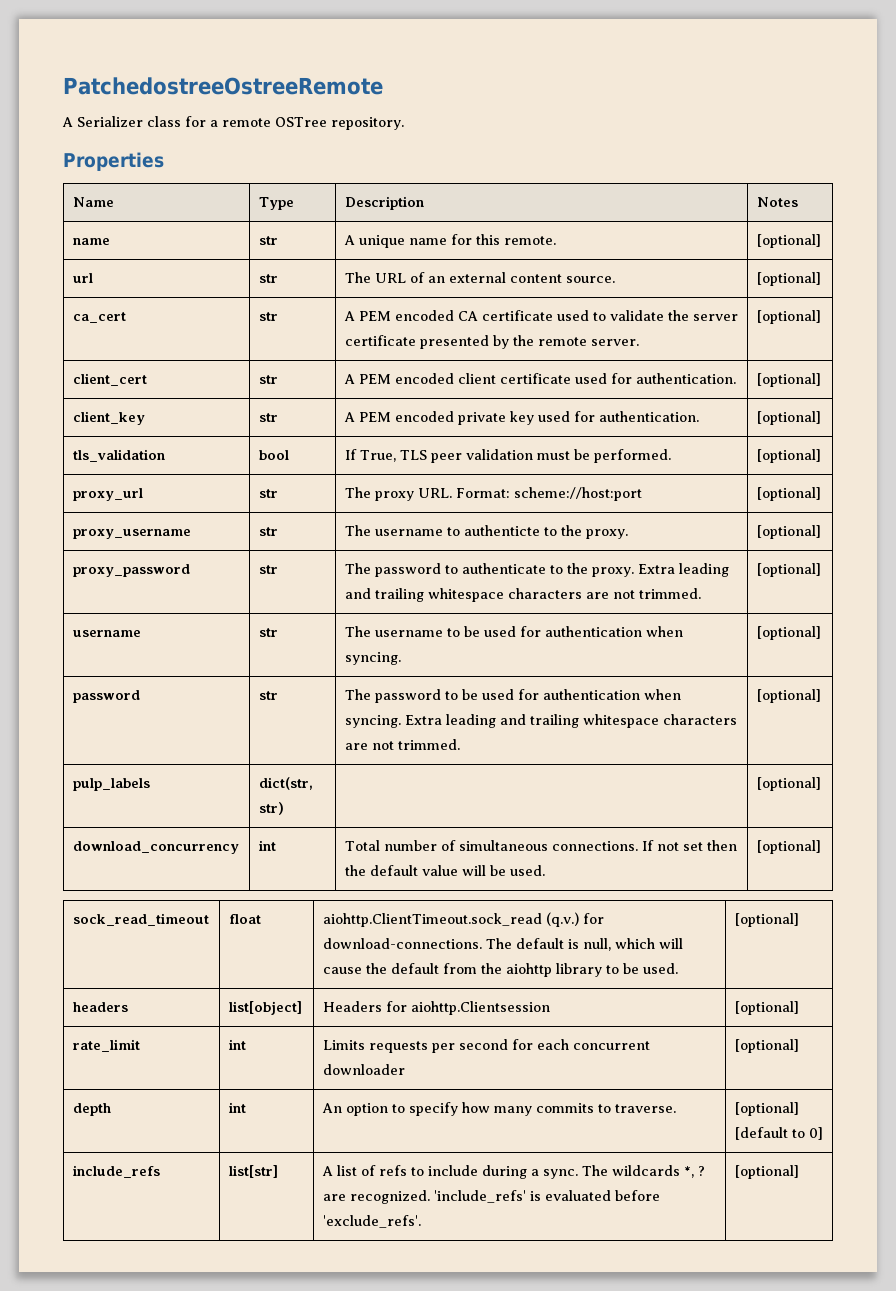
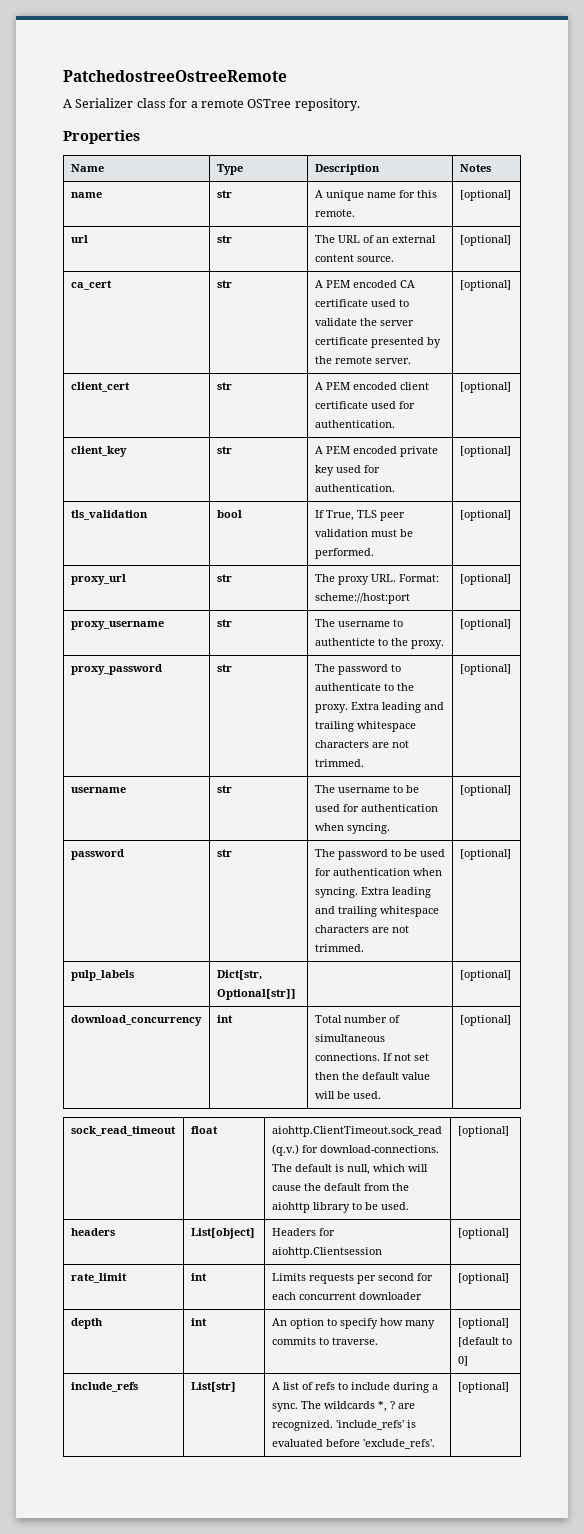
- pulp_labels | dict(str, str) | | [optional]
+ pulp_labels | Dict[str, Optional[str]] | | [optional]
- headers | list[object] | Headers for aiohttp.Clientsession | [optional]
+ headers | List[object] | Headers for aiohttp.Clientsession | [optional]
- include_refs | list[str] | A list of refs to include during a sync. The wildcards *, ? are recognized. 'include_refs' is evaluated before 'exclude_refs'. | [optional]
+ include_refs | List[str] | A list of refs to include during a sync. The wildcards *, ? are recognized. 'include_refs' is evaluated before 'exclude_refs'. | [optional]

